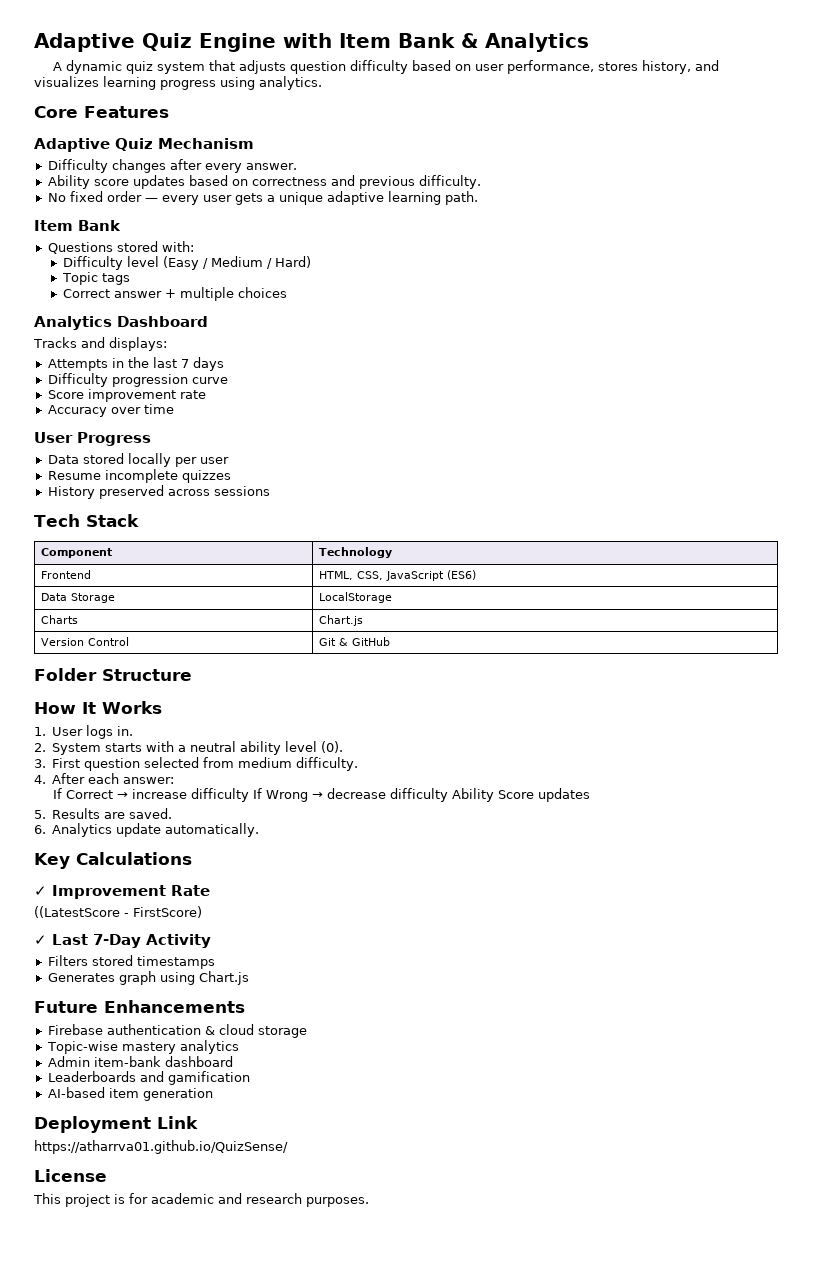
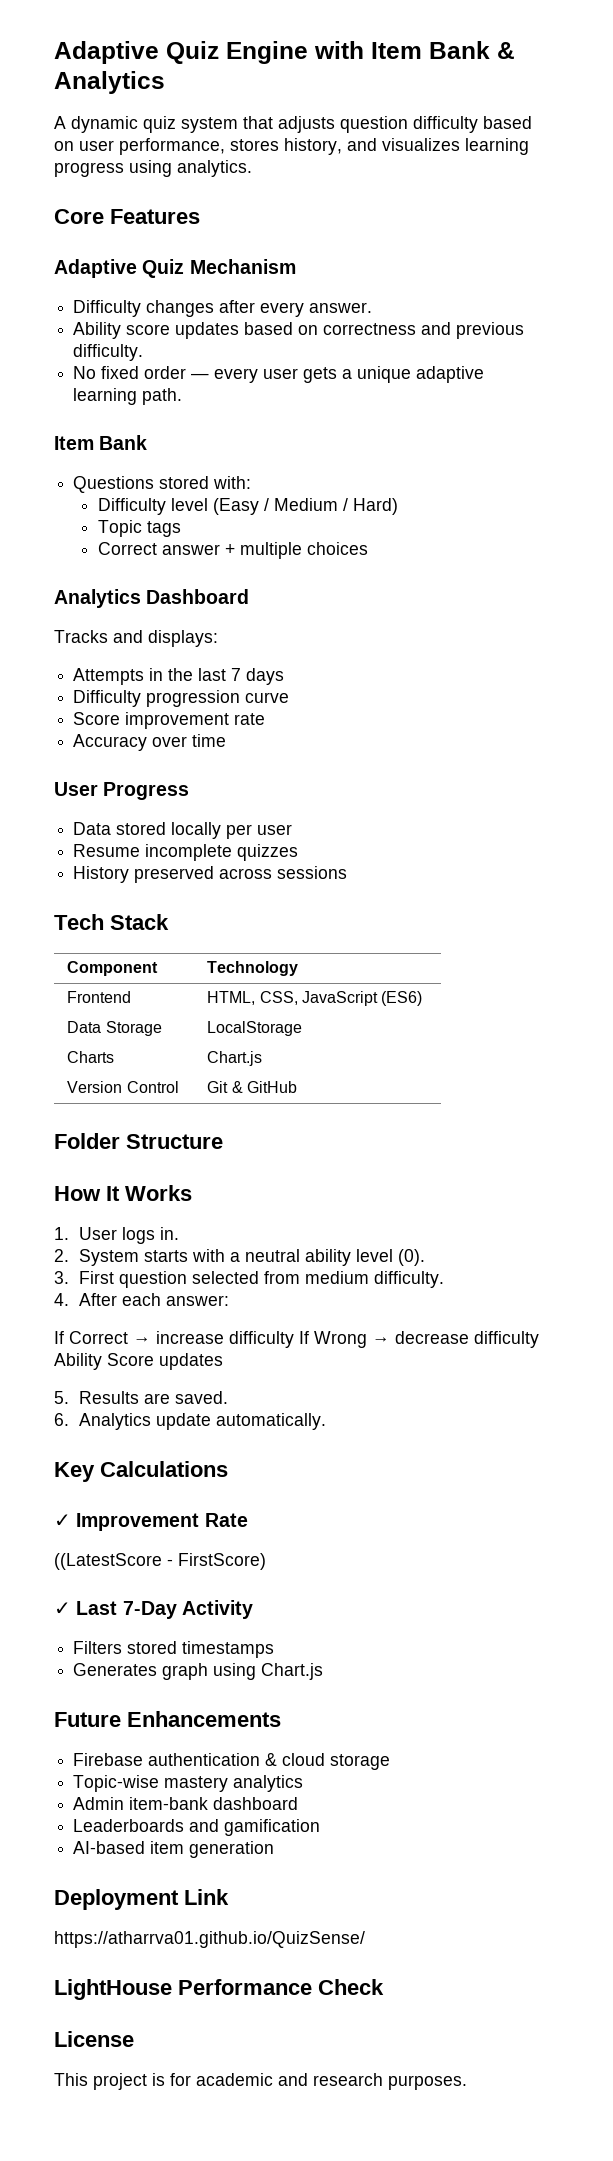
+ LightHouse Performance Check

